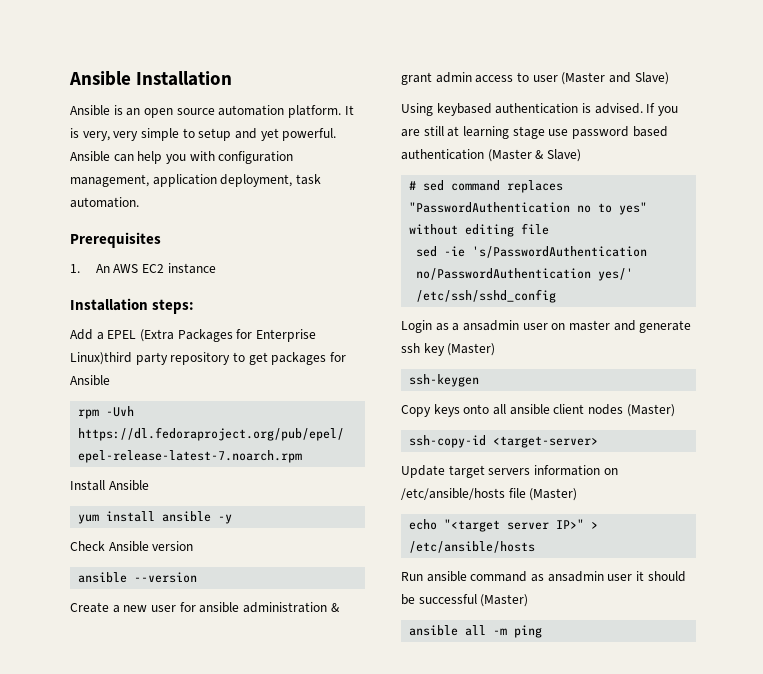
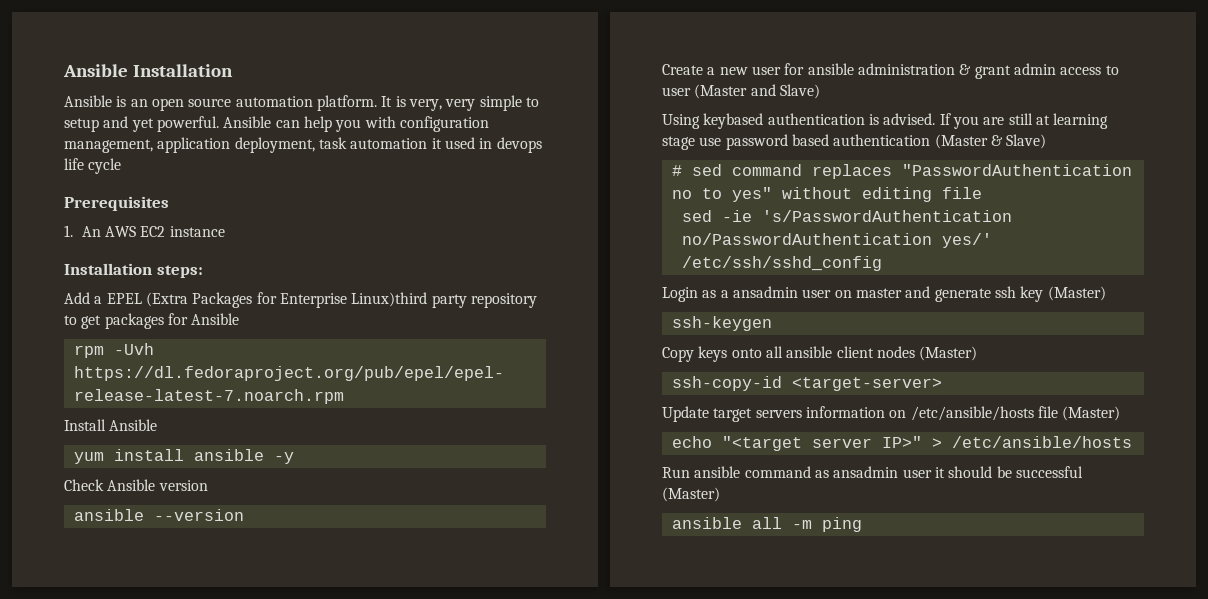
- Ansible can help you with configuration management, application deployment, task automation.
+ Ansible can help you with configuration management, application deployment, task automation it used in devops life cycle

